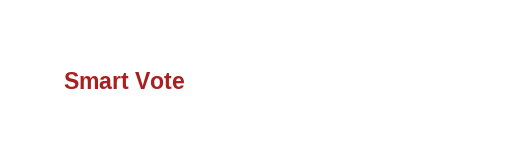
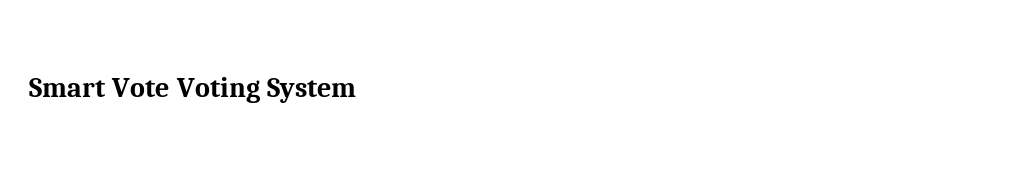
- Smart Vote
+ Smart Vote Voting System

